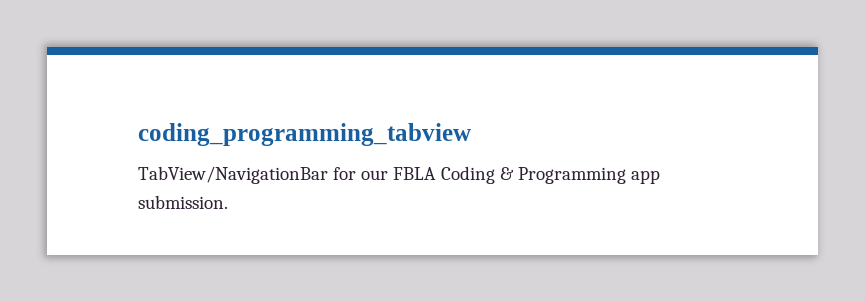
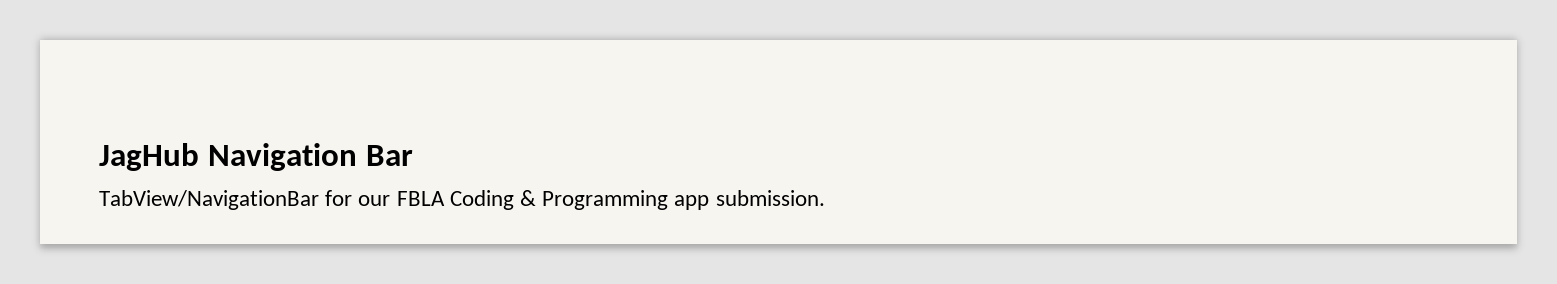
- coding_programming_tabview
+ JagHub Navigation Bar

